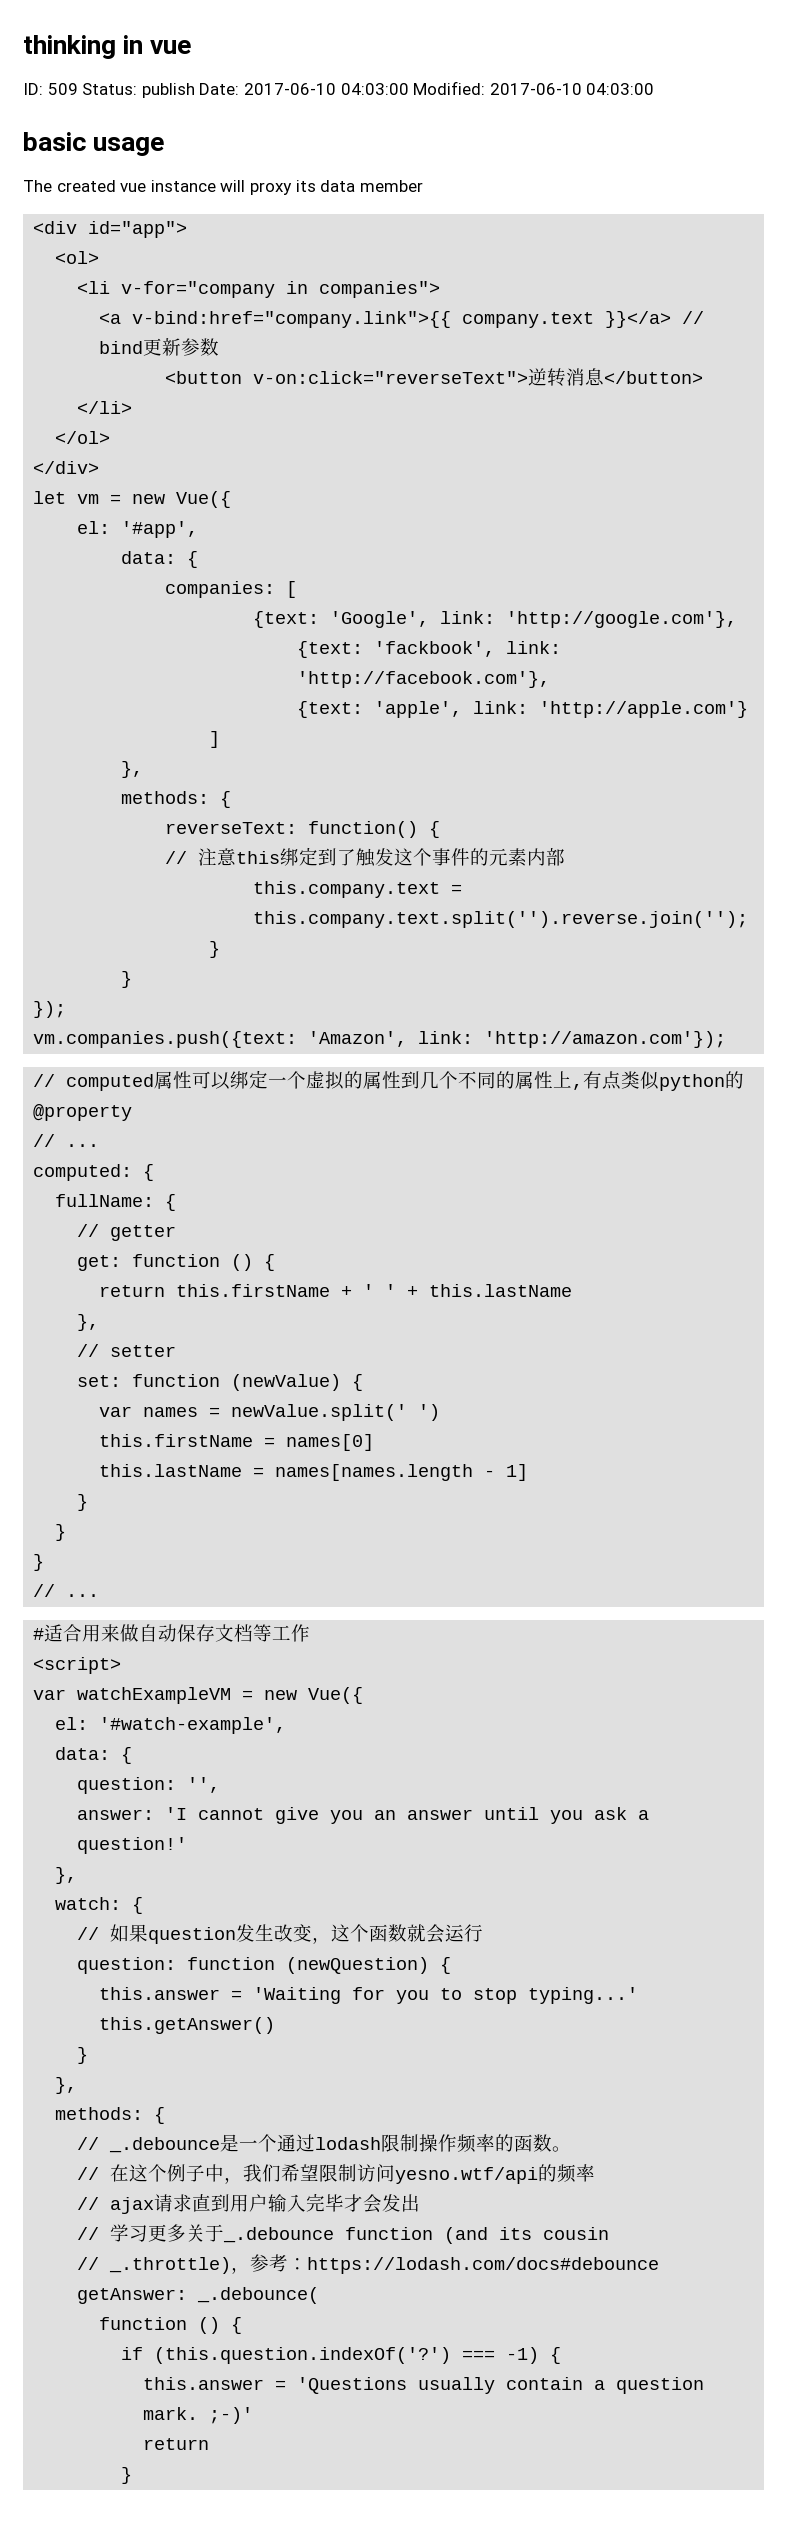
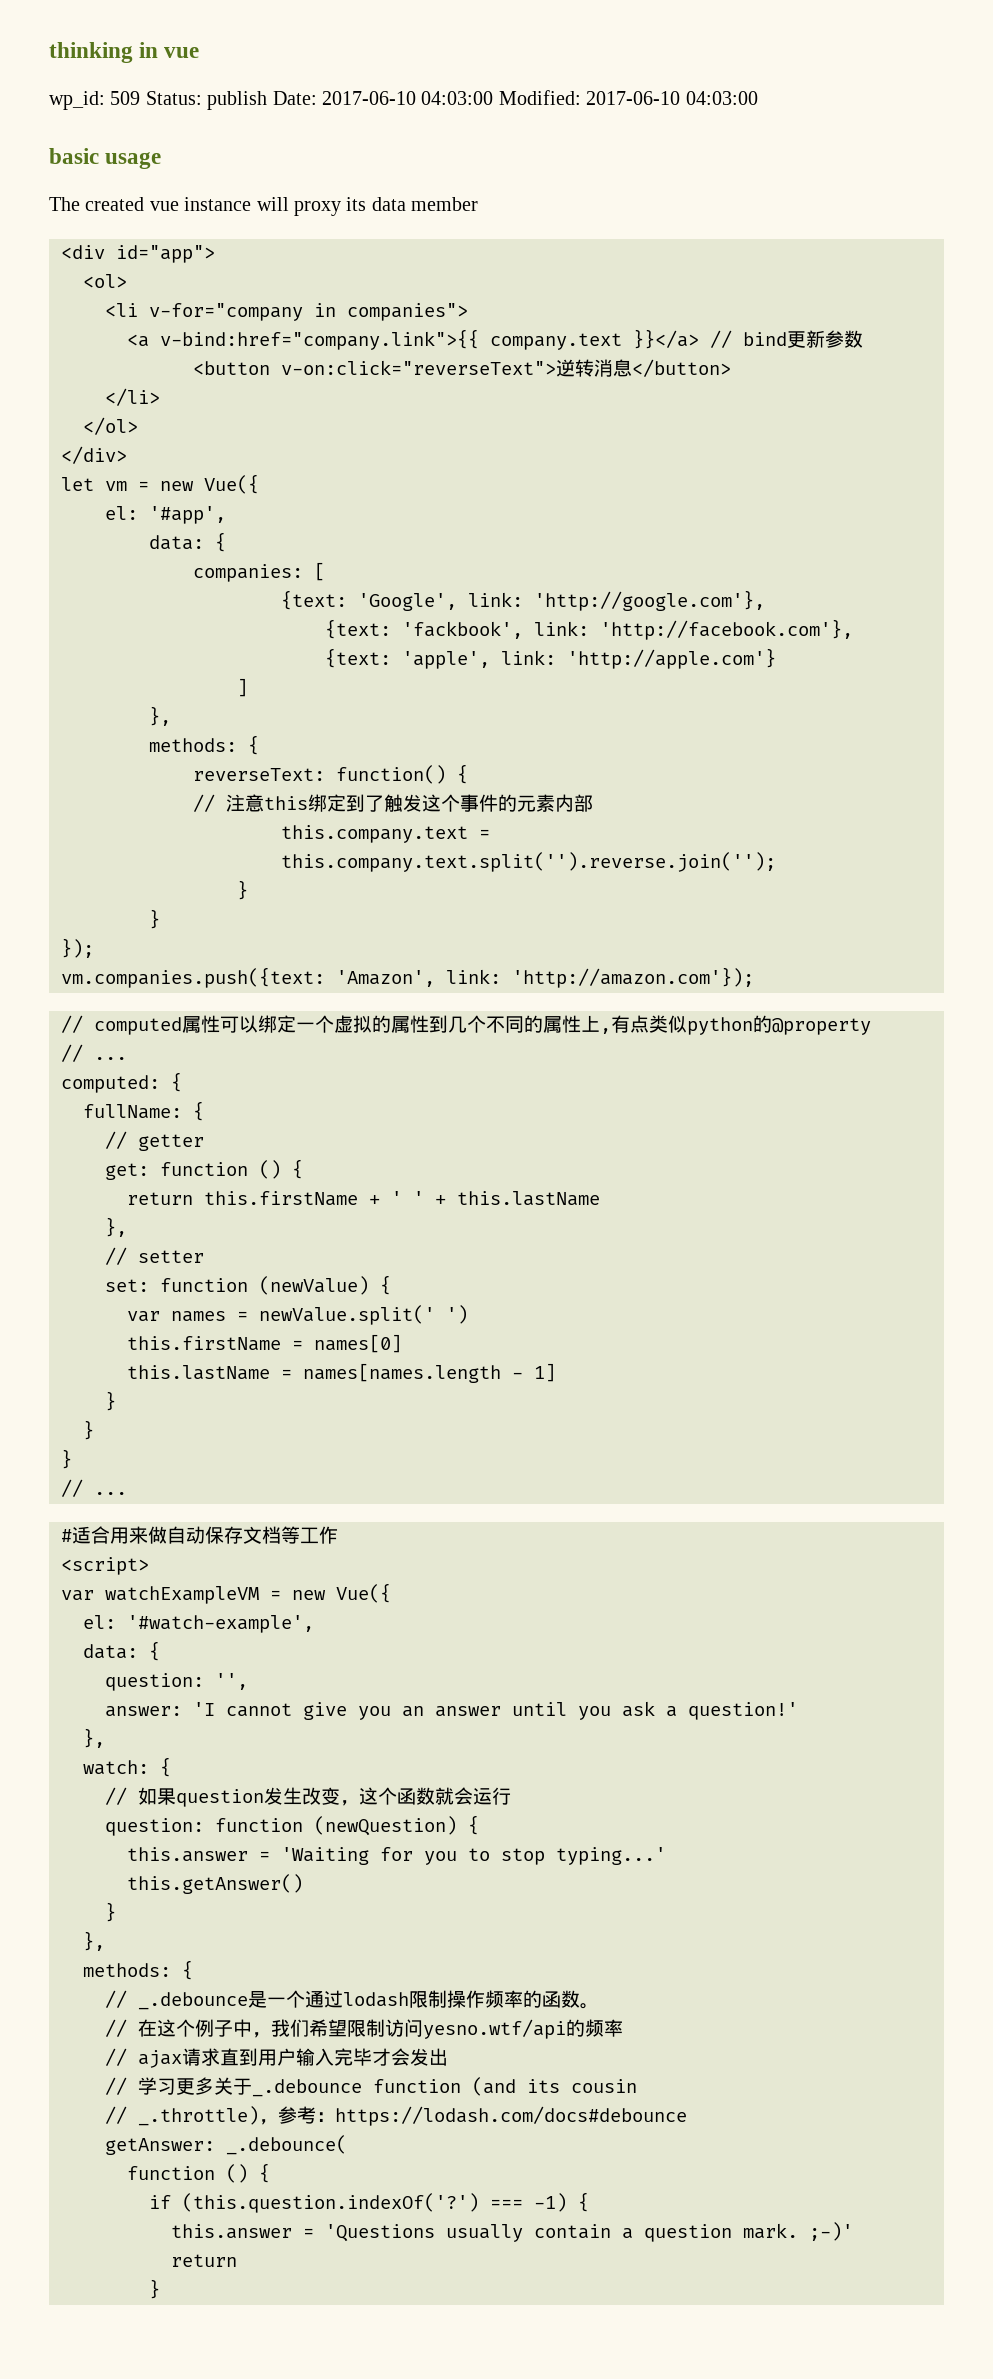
- ID: 509 Status: publish Date: 2017-06-10 04:03:00 Modified: 2017-06-10 04:03:00
+ wp_id: 509 Status: publish Date: 2017-06-10 04:03:00 Modified: 2017-06-10 04:03:00

